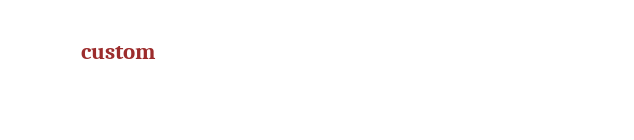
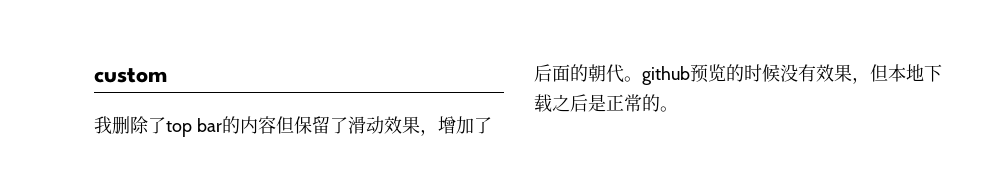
+ 我删除了top bar的内容但保留了滑动效果，增加了后面的朝代。github预览的时候没有效果，但本地下载之后是正常的。

